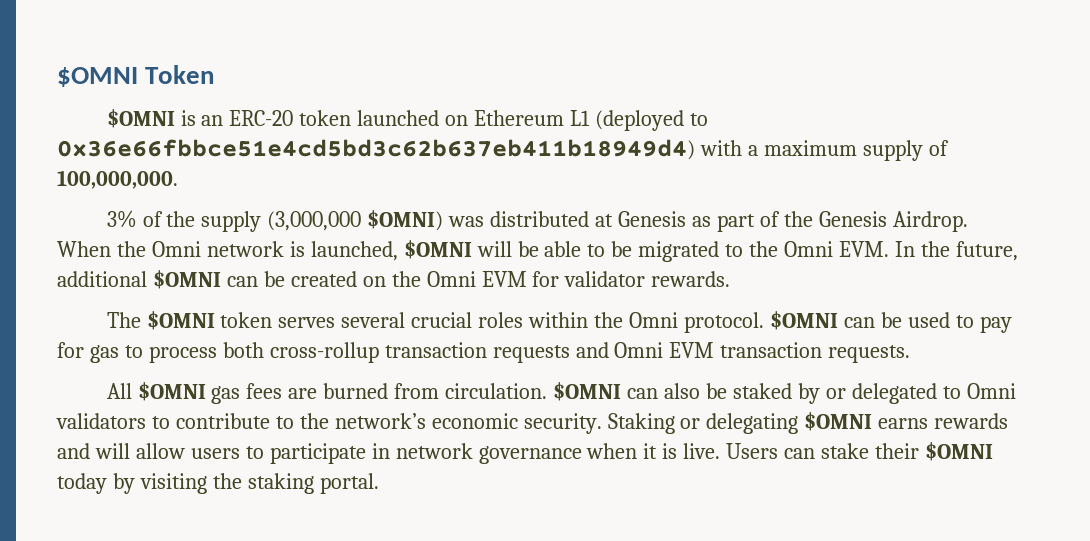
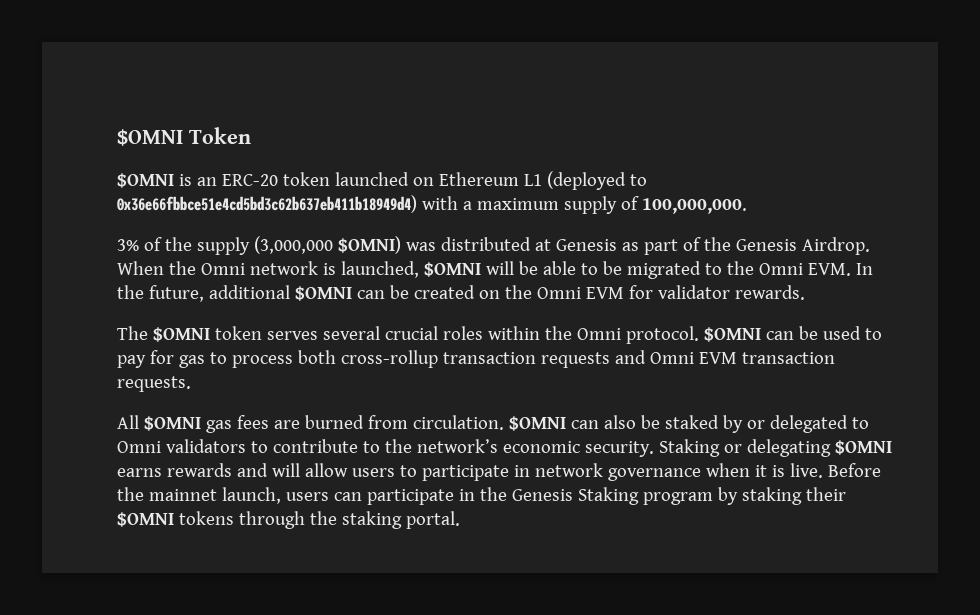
- Users can stake their $OMNI today by visiting the staking portal.
+ Before the mainnet launch, users can participate in the Genesis Staking program by staking their $OMNI tokens through the staking portal.

